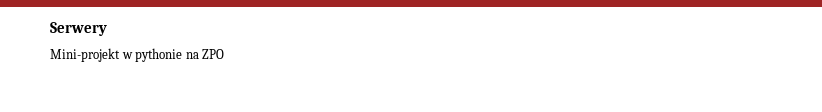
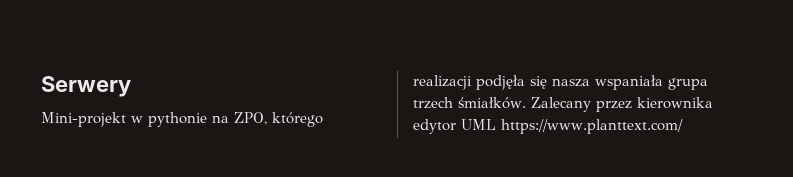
- Mini-projekt w pythonie na ZPO
+ Mini-projekt w pythonie na ZPO, którego realizacji podjęła się nasza wspaniała grupa trzech śmiałków. Zalecany przez kierownika edytor UML https://www.planttext.com/

